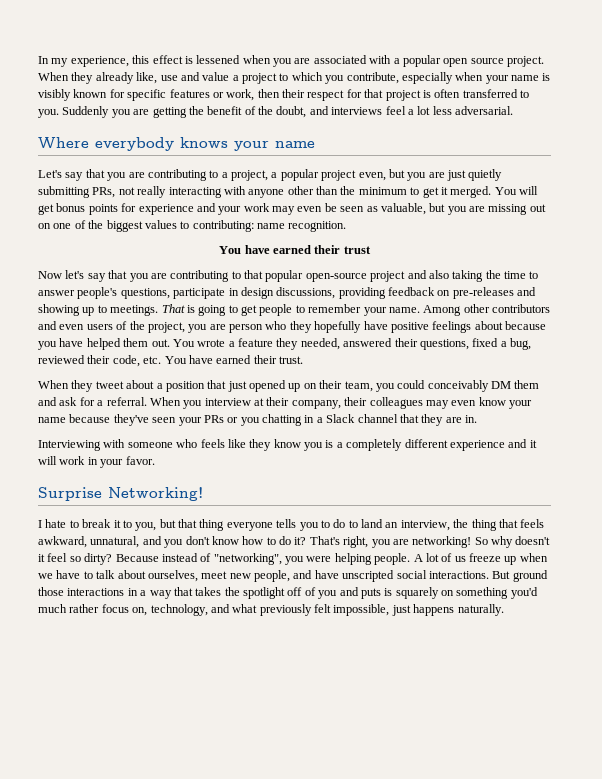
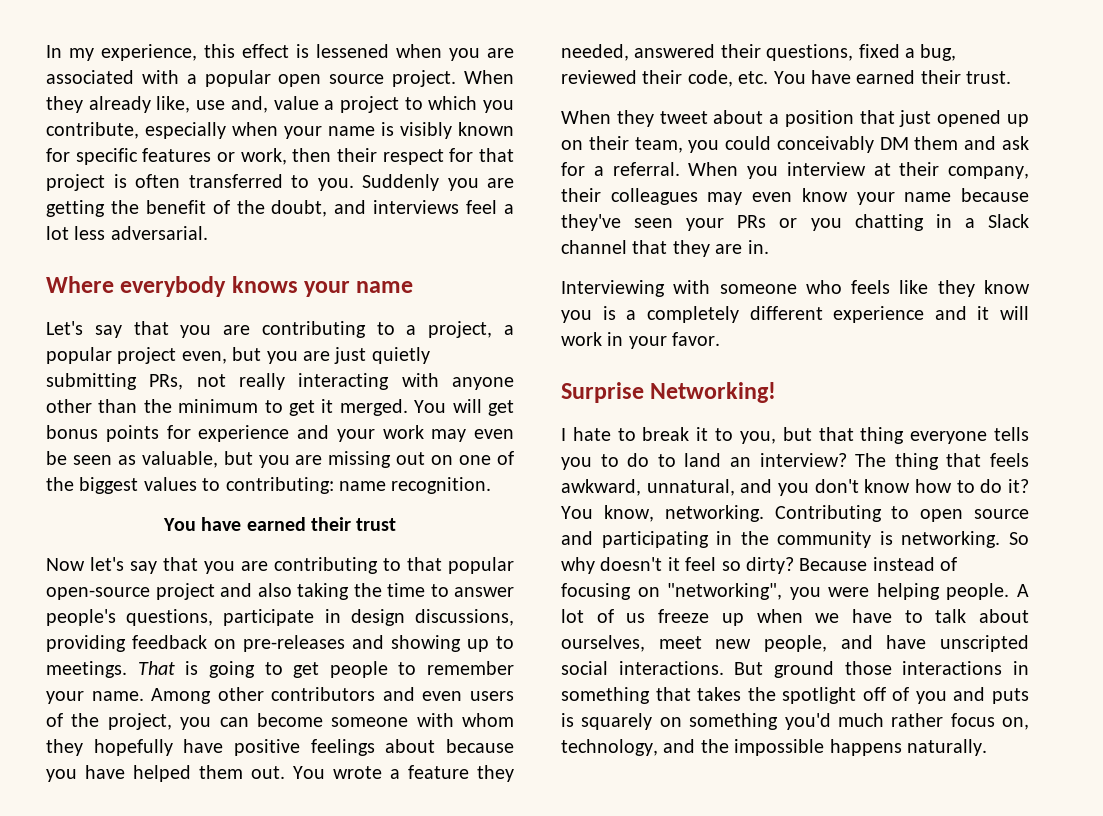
- When they already like, use and value a project to which you contribute, especially when your name is visibly known for specific features or work, then their respect for that project is often transferred to you.
+ When they already like, use and, value a project to which you contribute, especially when your name is visibly known for specific features or work, then their respect for that project is often transferred to you.
- Among other contributors and even users of the project, you are person who they hopefully have positive feelings about because you have helped them out.
+ Among other contributors and even users of the project, you can become someone with whom they hopefully have positive feelings about because you have helped them out.
- I hate to break it to you, but that thing everyone tells you to do to land an interview, the thing that feels awkward, unnatural, and you don't know how to do it?
+ I hate to break it to you, but that thing everyone tells you to do to land an interview? The thing that feels awkward, unnatural, and you don't know how to do it?
- That's right, you are networking!
+ You know, networking. Contributing to open source and participating in the community is networking.
- Because instead of "networking", you were helping people.
+ Because instead of focusing on "networking", you were helping people.
- But ground those interactions in a way that takes the spotlight off of you and puts is squarely on something you'd much rather focus on, technology, and what previously felt impossible, just happens naturally.
+ But ground those interactions in something that takes the spotlight off of you and puts is squarely on something you'd much rather focus on, technology, and the impossible happens naturally.

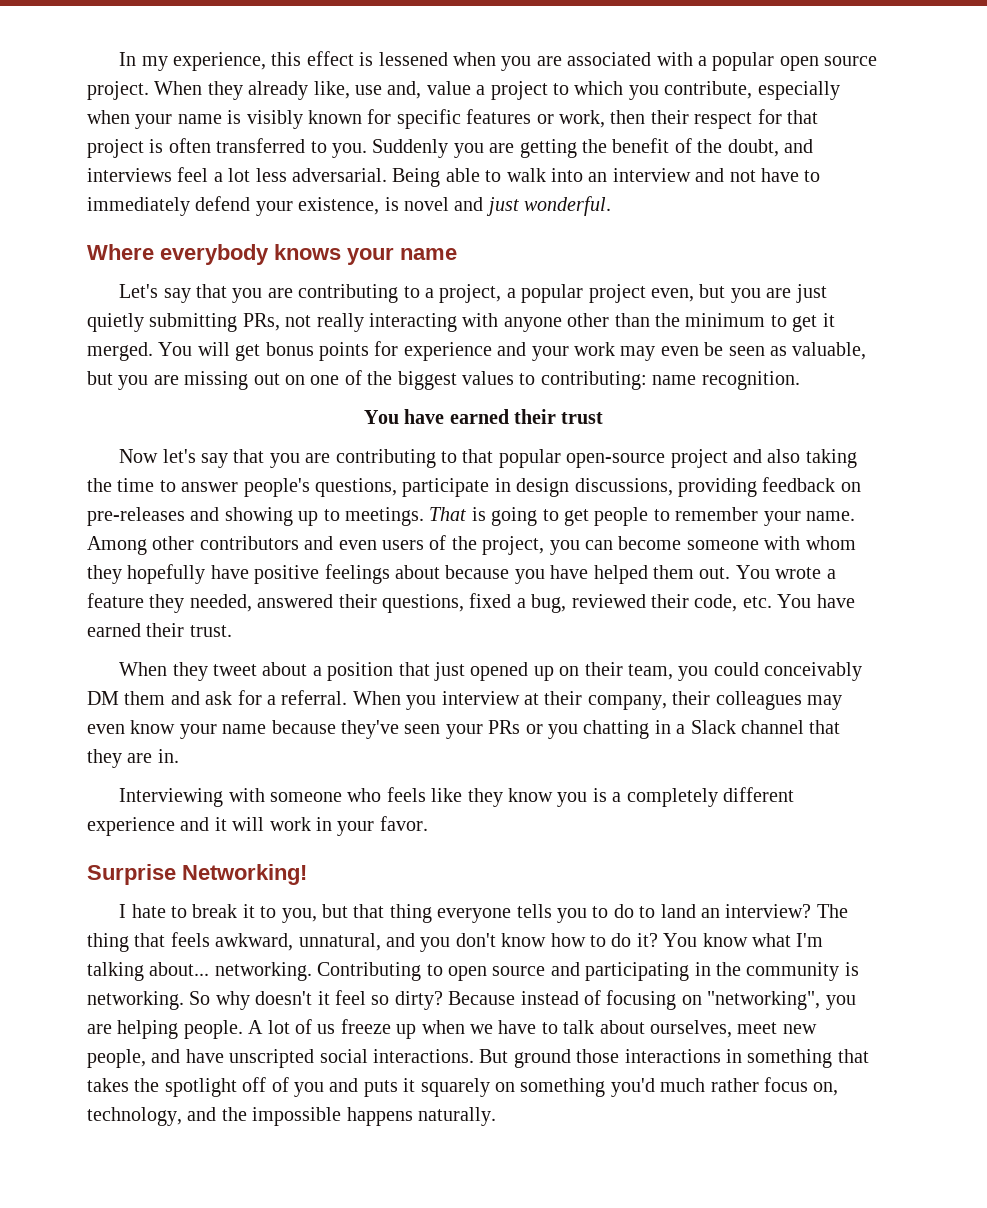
+ Being able to walk into an interview and not have to immediately defend your existence, is novel and just wonderful.
- You know, networking.
+ You know what I'm talking about... networking.
- Because instead of focusing on "networking", you were helping people.
+ Because instead of focusing on "networking", you are helping people.
- But ground those interactions in something that takes the spotlight off of you and puts is squarely on something you'd much rather focus on, technology, and the impossible happens naturally.
+ But ground those interactions in something that takes the spotlight off of you and puts it squarely on something you'd much rather focus on, technology, and the impossible happens naturally.

